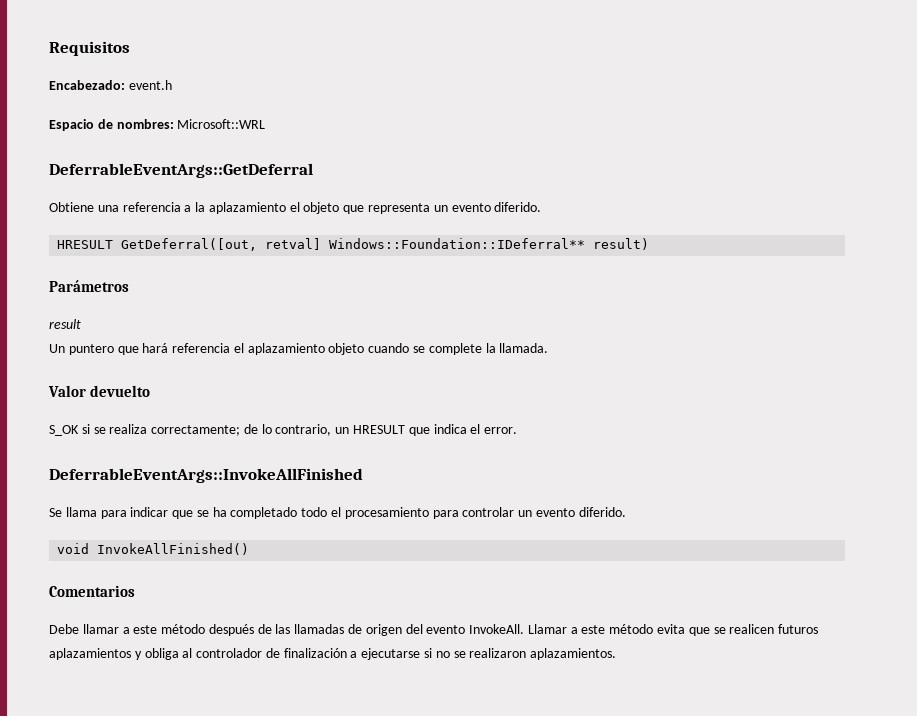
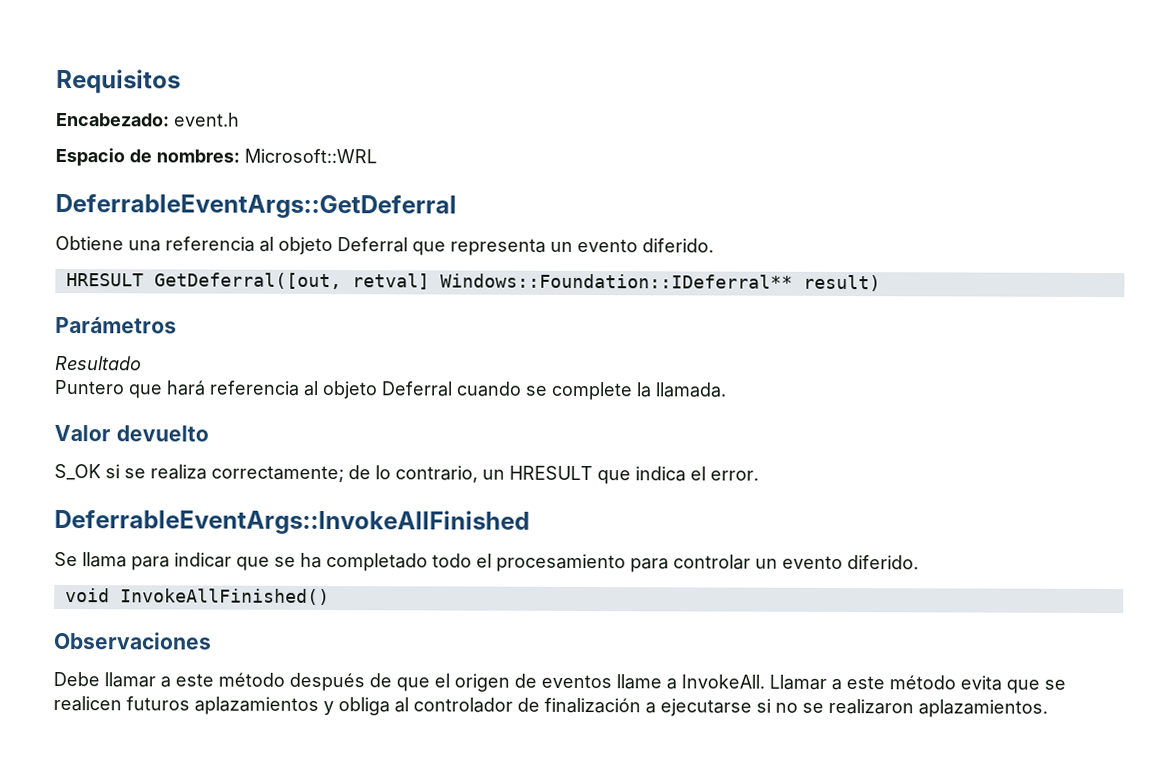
- Obtiene una referencia a la aplazamiento el objeto que representa un evento diferido.
+ Obtiene una referencia al objeto Deferral que representa un evento diferido.
- result
- Un puntero que hará referencia el aplazamiento objeto cuando se complete la llamada.
+ Resultado
+ Puntero que hará referencia al objeto Deferral cuando se complete la llamada.
- Comentarios
+ Observaciones
- Debe llamar a este método después de las llamadas de origen del evento InvokeAll.
+ Debe llamar a este método después de que el origen de eventos llame a InvokeAll.

